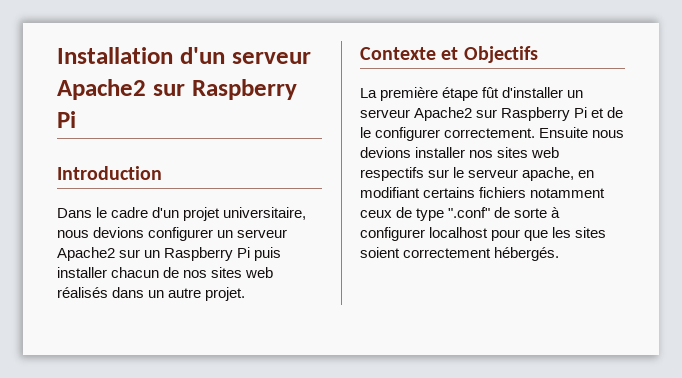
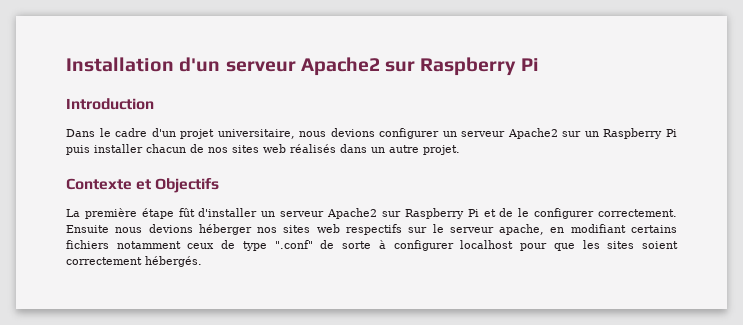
- Ensuite nous devions installer nos sites web respectifs sur le serveur apache, en modifiant certains fichiers notamment ceux de type ".conf" de sorte à configurer localhost pour que les sites soient correctement hébergés.
+ Ensuite nous devions héberger nos sites web respectifs sur le serveur apache, en modifiant certains fichiers notamment ceux de type ".conf" de sorte à configurer localhost pour que les sites soient correctement hébergés.

